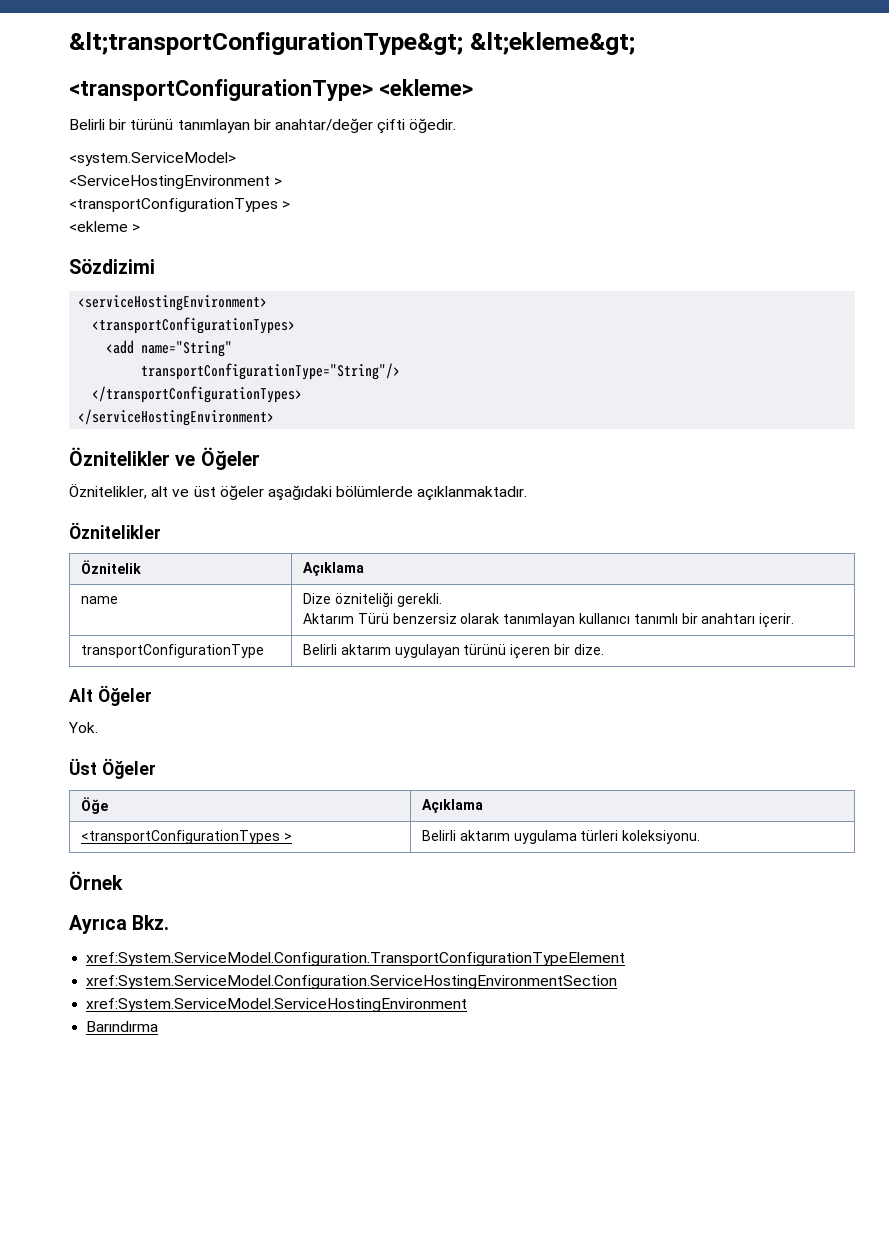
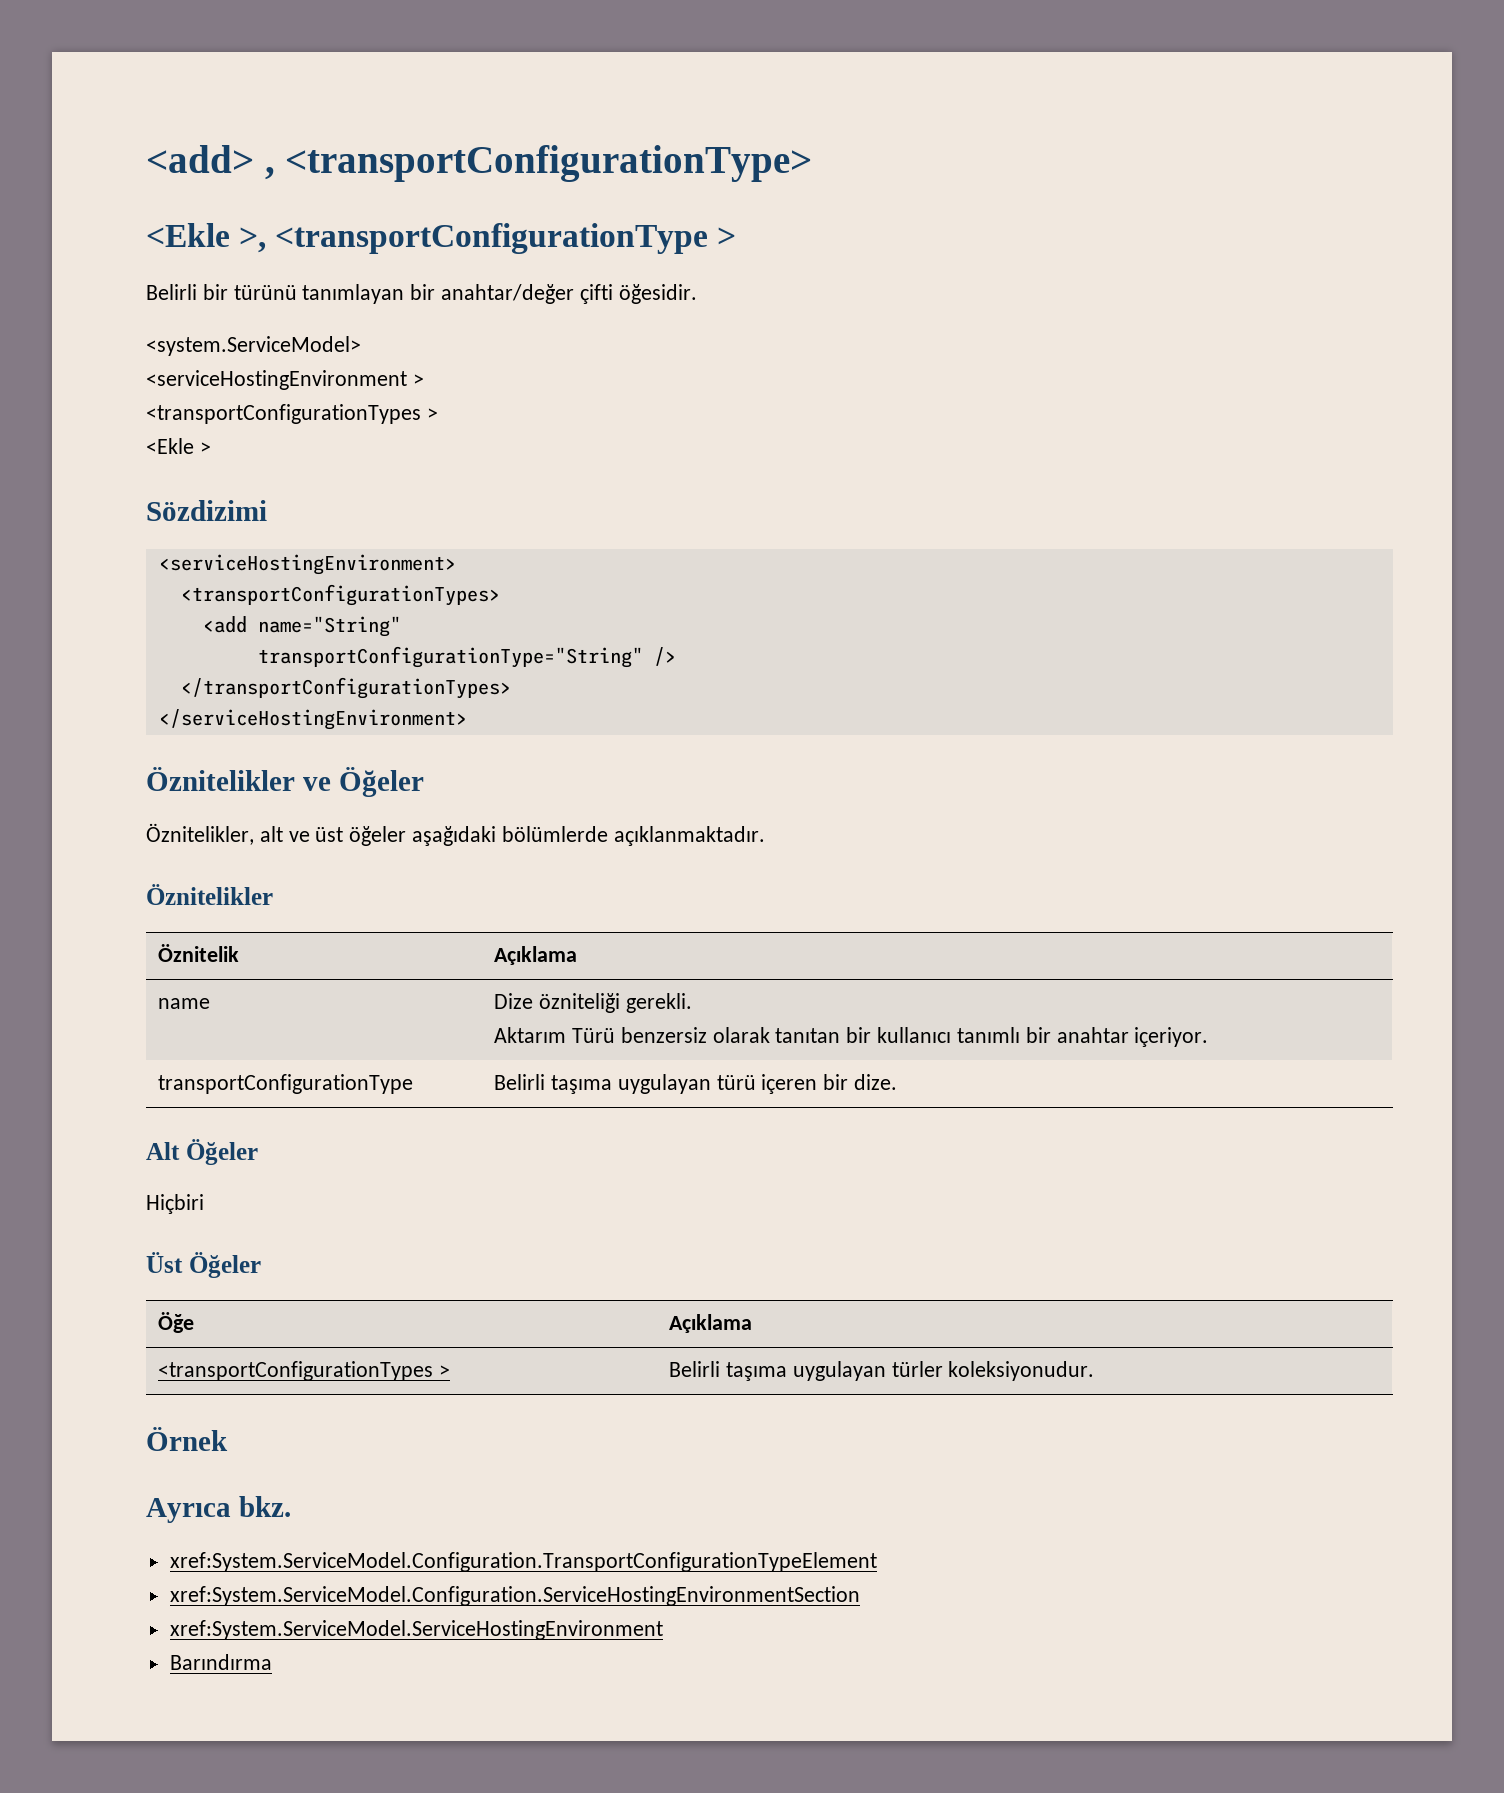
- &lt;transportConfigurationType&gt; &lt;ekleme&gt;
- <transportConfigurationType> <ekleme>
+ <add> , <transportConfigurationType>
+ <Ekle >, <transportConfigurationType >
- Belirli bir türünü tanımlayan bir anahtar/değer çifti öğedir.
+ Belirli bir türünü tanımlayan bir anahtar/değer çifti öğesidir.
- <ServiceHostingEnvironment >
+ <serviceHostingEnvironment >
- <ekleme >
+ <Ekle >
- transportConfigurationType="String"/>
+ transportConfigurationType="String" />
  name | Dize özniteliği gerekli.
- Aktarım Türü benzersiz olarak tanımlayan kullanıcı tanımlı bir anahtarı içerir.
+ Aktarım Türü benzersiz olarak tanıtan bir kullanıcı tanımlı bir anahtar içeriyor.
- transportConfigurationType | Belirli aktarım uygulayan türünü içeren bir dize.
+ transportConfigurationType | Belirli taşıma uygulayan türü içeren bir dize.
- Yok.
+ Hiçbiri
- <transportConfigurationTypes > | Belirli aktarım uygulama türleri koleksiyonu.
+ <transportConfigurationTypes > | Belirli taşıma uygulayan türler koleksiyonudur.
- Ayrıca Bkz.
+ Ayrıca bkz.

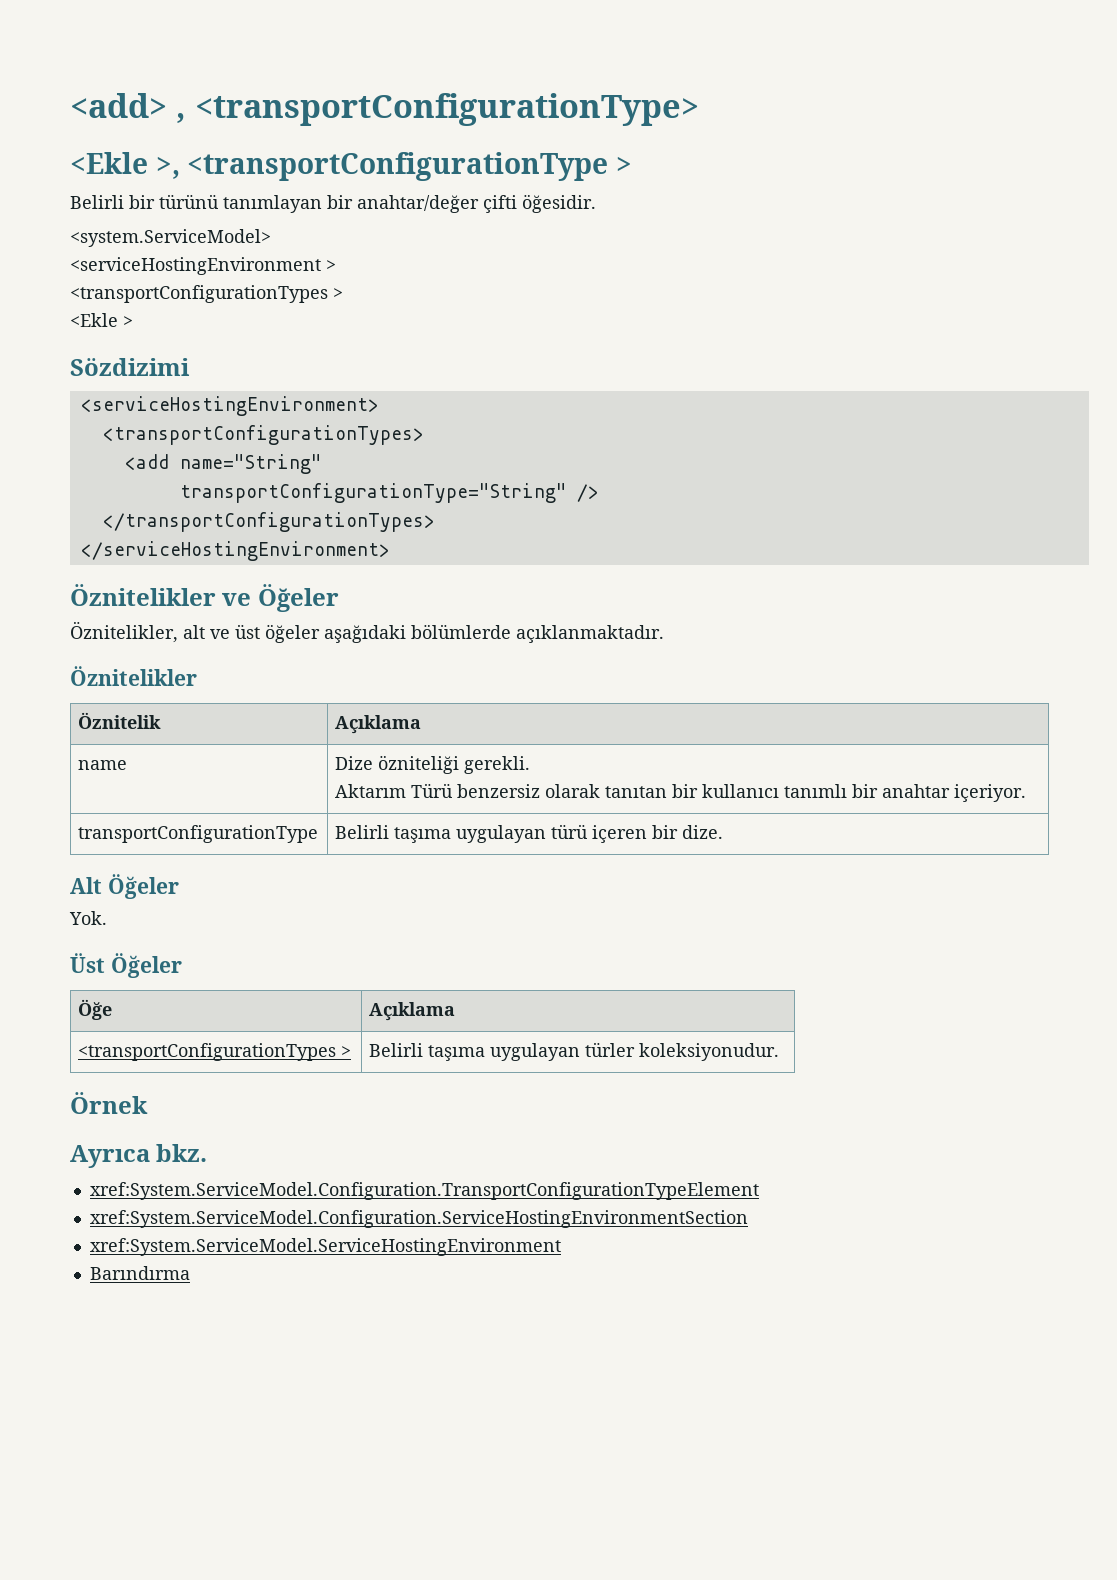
- Hiçbiri
+ Yok.

